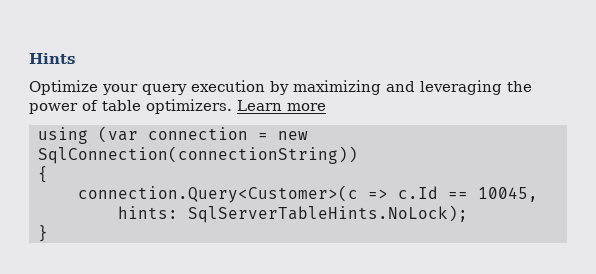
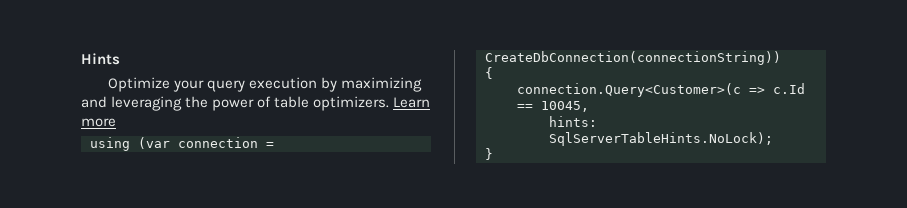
- using (var connection = new SqlConnection(connectionString))
+ using (var connection = CreateDbConnection(connectionString))

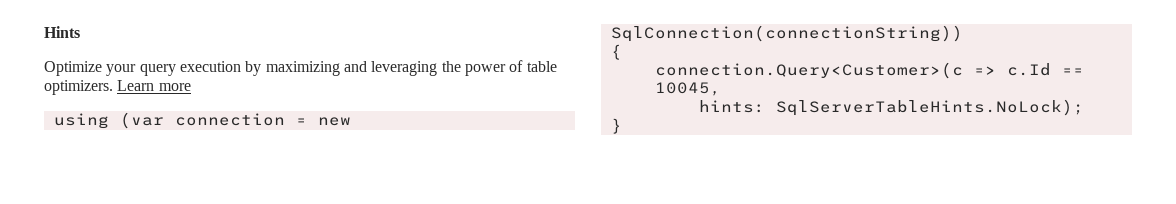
- using (var connection = CreateDbConnection(connectionString))
+ using (var connection = new SqlConnection(connectionString))

